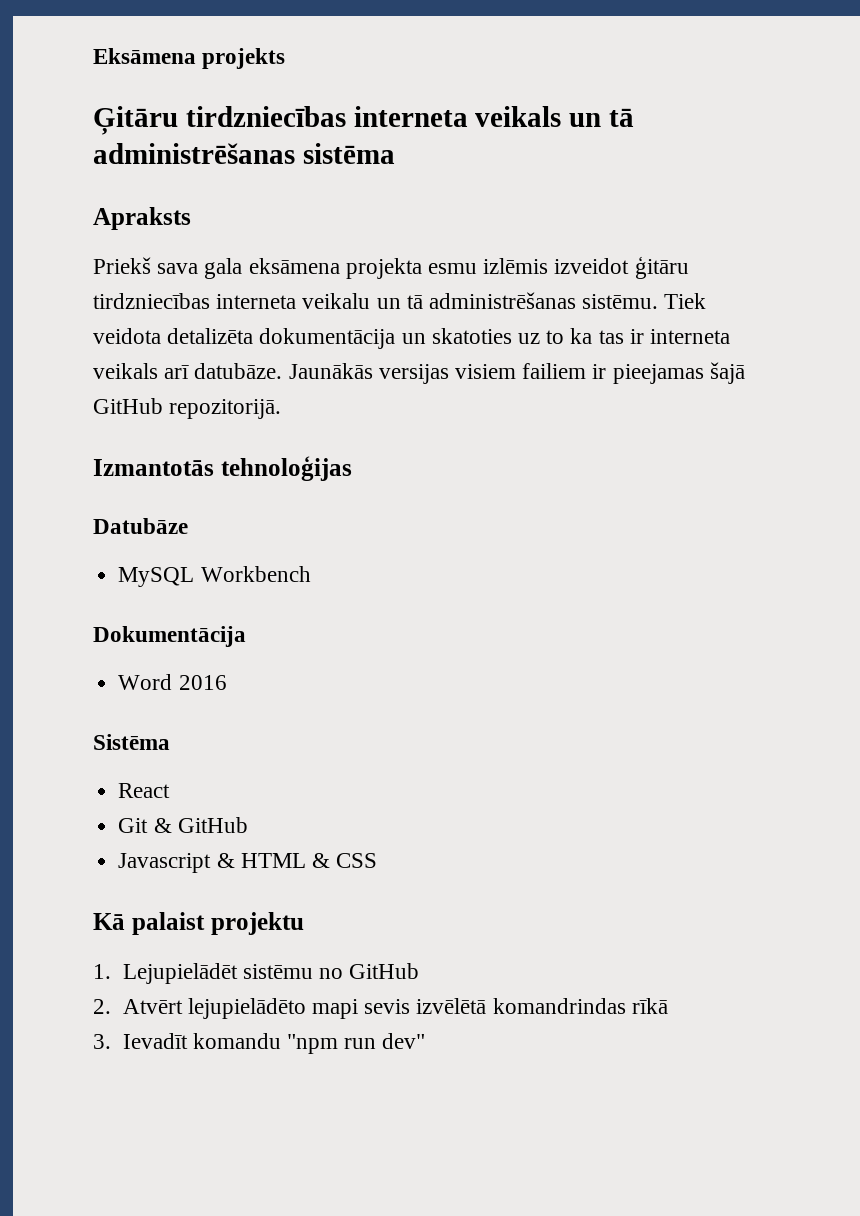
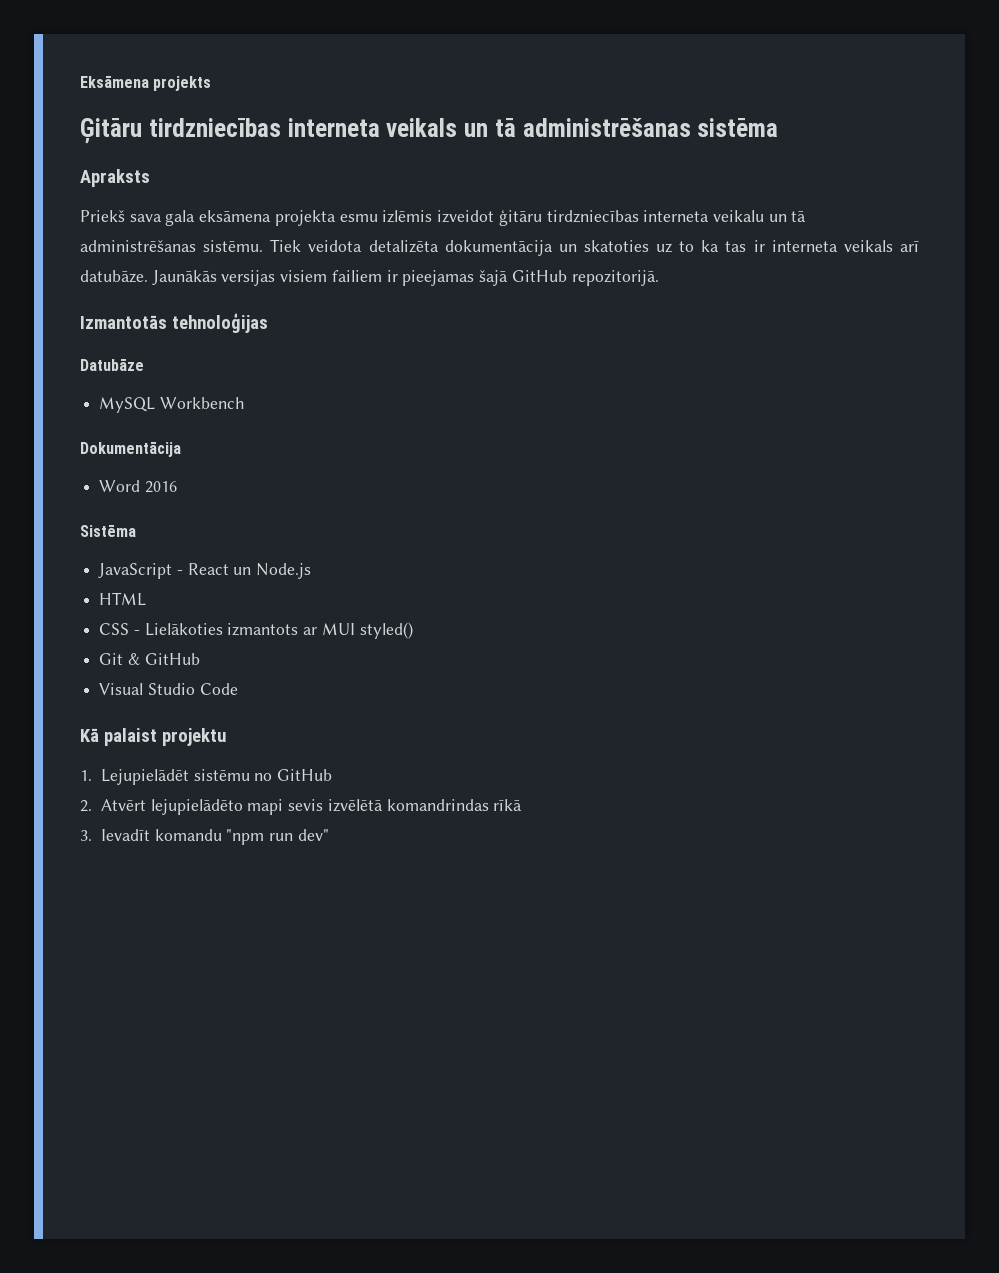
- React
+ JavaScript - React un Node.js
+ HTML
+ CSS - Lielākoties izmantots ar MUI styled()
  Git & GitHub
- Javascript & HTML & CSS
+ Visual Studio Code

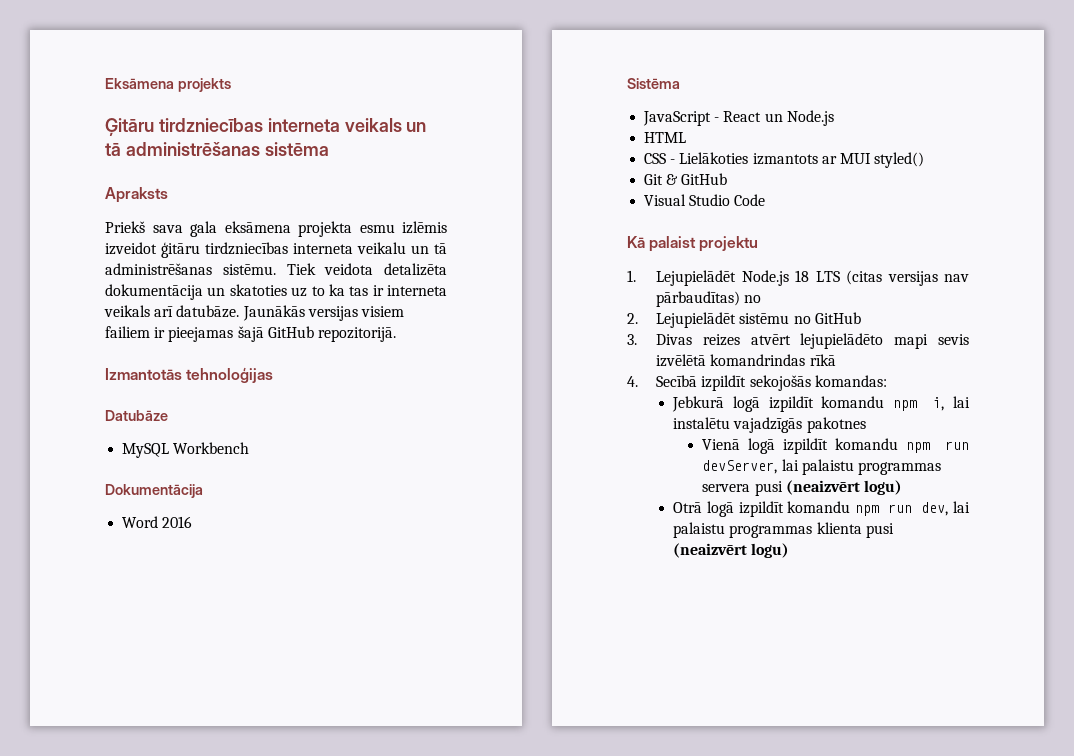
- 1. Lejupielādēt sistēmu no GitHub
+ 1. Lejupielādēt Node.js 18 LTS (citas versijas nav pārbaudītas) no
+ 2. Lejupielādēt sistēmu no GitHub
- 2. Atvērt lejupielādēto mapi sevis izvēlētā komandrindas rīkā
+ 3. Divas reizes atvērt lejupielādēto mapi sevis izvēlētā komandrindas rīkā
- 3. Ievadīt komandu "npm run dev"
+ 4. Secībā izpildīt sekojošās komandas:
+ Jebkurā logā izpildīt komandu npm i, lai instalētu vajadzīgās pakotnes
+ Vienā logā izpildīt komandu npm run devServer, lai palaistu programmas servera pusi (neaizvērt logu)
+ Otrā logā izpildīt komandu npm run dev, lai palaistu programmas klienta pusi (neaizvērt logu)

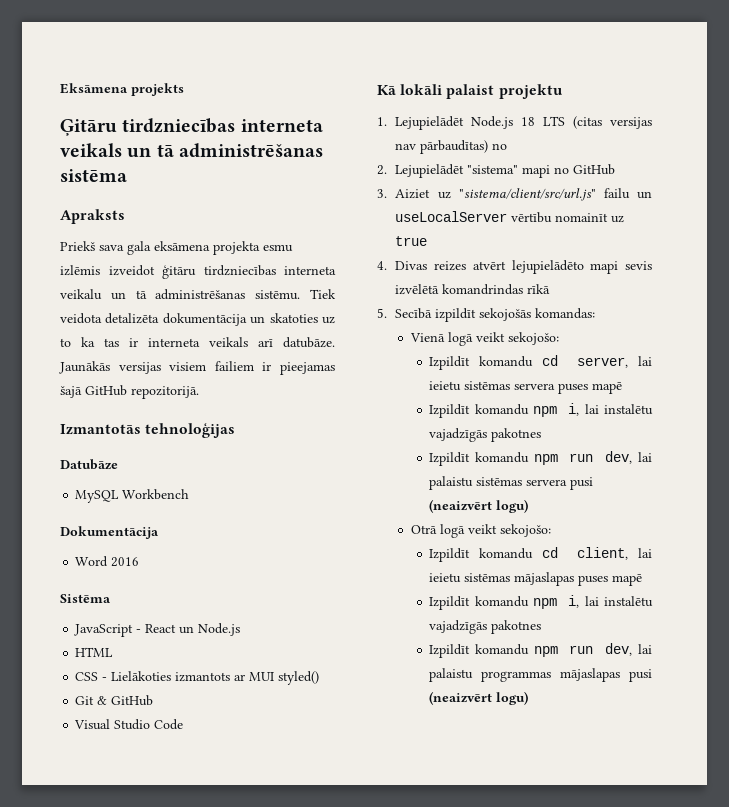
- Kā palaist projektu
+ Kā lokāli palaist projektu
- 2. Lejupielādēt sistēmu no GitHub
+ 2. Lejupielādēt "sistema" mapi no GitHub
- 3. Divas reizes atvērt lejupielādēto mapi sevis izvēlētā komandrindas rīkā
+ 3. Aiziet uz "sistema/client/src/url.js" failu un useLocalServer vērtību nomainīt uz true
+ 4. Divas reizes atvērt lejupielādēto mapi sevis izvēlētā komandrindas rīkā
- 4. Secībā izpildīt sekojošās komandas:
+ 5. Secībā izpildīt sekojošās komandas:
- Jebkurā logā izpildīt komandu npm i, lai instalētu vajadzīgās pakotnes
- Vienā logā izpildīt komandu npm run devServer, lai palaistu programmas servera pusi (neaizvērt logu)
+ Vienā logā veikt sekojošo:
+ Izpildīt komandu cd server, lai ieietu sistēmas servera puses mapē
+ Izpildīt komandu npm i, lai instalētu vajadzīgās pakotnes
+ Izpildīt komandu npm run dev, lai palaistu sistēmas servera pusi (neaizvērt logu)
- Otrā logā izpildīt komandu npm run dev, lai palaistu programmas klienta pusi (neaizvērt logu)
+ Otrā logā veikt sekojošo:
+ Izpildīt komandu cd client, lai ieietu sistēmas mājaslapas puses mapē
+ Izpildīt komandu npm i, lai instalētu vajadzīgās pakotnes
+ Izpildīt komandu npm run dev, lai palaistu programmas mājaslapas pusi (neaizvērt logu)

